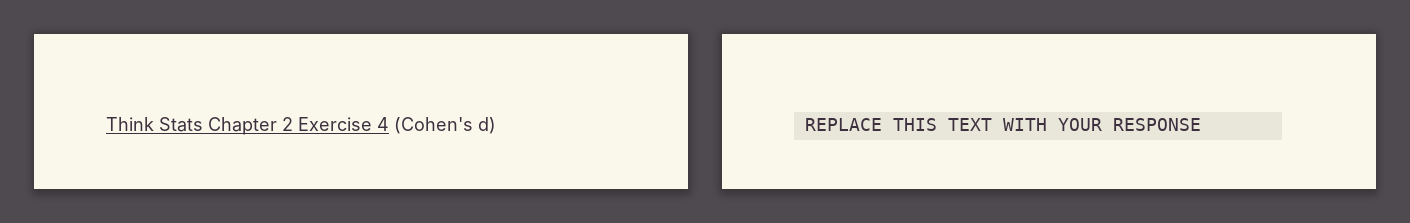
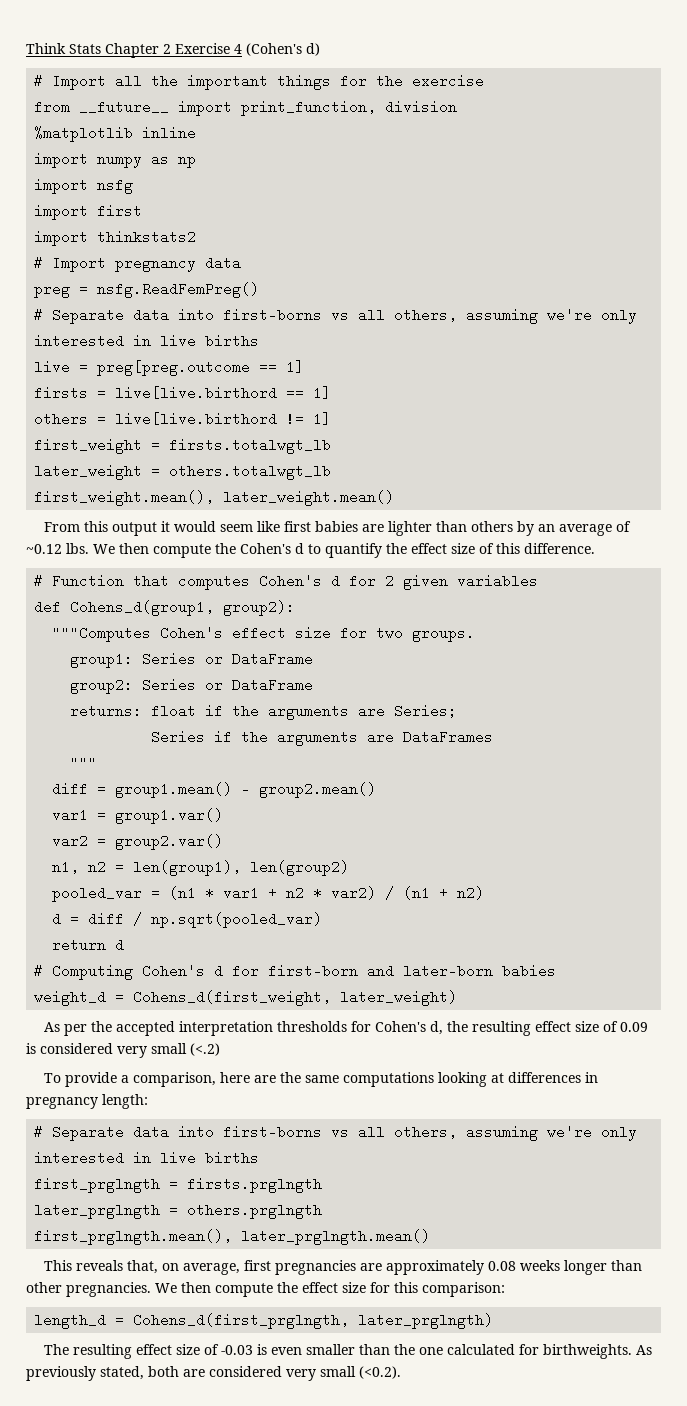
- REPLACE THIS TEXT WITH YOUR RESPONSE
+ # Import all the important things for the exercise
+ from __future__ import print_function, division
+ %matplotlib inline
+ import numpy as np
+ import nsfg
+ import first
+ import thinkstats2
+ # Import pregnancy data
+ preg = nsfg.ReadFemPreg()
+ # Separate data into first-borns vs all others, assuming we're only interested in live births
+ live = preg[preg.outcome == 1]
+ firsts = live[live.birthord == 1]
+ others = live[live.birthord != 1]
+ first_weight = firsts.totalwgt_lb
+ later_weight = others.totalwgt_lb
+ first_weight.mean(), later_weight.mean()
+ From this output it would seem like first babies are lighter than others by an average of ~0.12 lbs. We then compute the Cohen's d to quantify the effect size of this difference.
+ # Function that computes Cohen's d for 2 given variables
+ def Cohens_d(group1, group2):
+ """Computes Cohen's effect size for two groups.
+ group1: Series or DataFrame
+ group2: Series or DataFrame
+ returns: float if the arguments are Series;
+ Series if the arguments are DataFrames
+ """
+ diff = group1.mean() - group2.mean()
+ var1 = group1.var()
+ var2 = group2.var()
+ n1, n2 = len(group1), len(group2)
+ pooled_var = (n1 * var1 + n2 * var2) / (n1 + n2)
+ d = diff / np.sqrt(pooled_var)
+ return d
+ # Computing Cohen's d for first-born and later-born babies
+ weight_d = Cohens_d(first_weight, later_weight)
+ As per the accepted interpretation thresholds for Cohen's d, the resulting effect size of 0.09 is considered very small (<.2)
+ To provide a comparison, here are the same computations looking at differences in pregnancy length:
+ # Separate data into first-borns vs all others, assuming we're only interested in live births
+ first_prglngth = firsts.prglngth
+ later_prglngth = others.prglngth
+ first_prglngth.mean(), later_prglngth.mean()
+ This reveals that, on average, first pregnancies are approximately 0.08 weeks longer than other pregnancies. We then compute the effect size for this comparison:
+ length_d = Cohens_d(first_prglngth, later_prglngth)
+ The resulting effect size of -0.03 is even smaller than the one calculated for birthweights. As previously stated, both are considered very small (<0.2).

